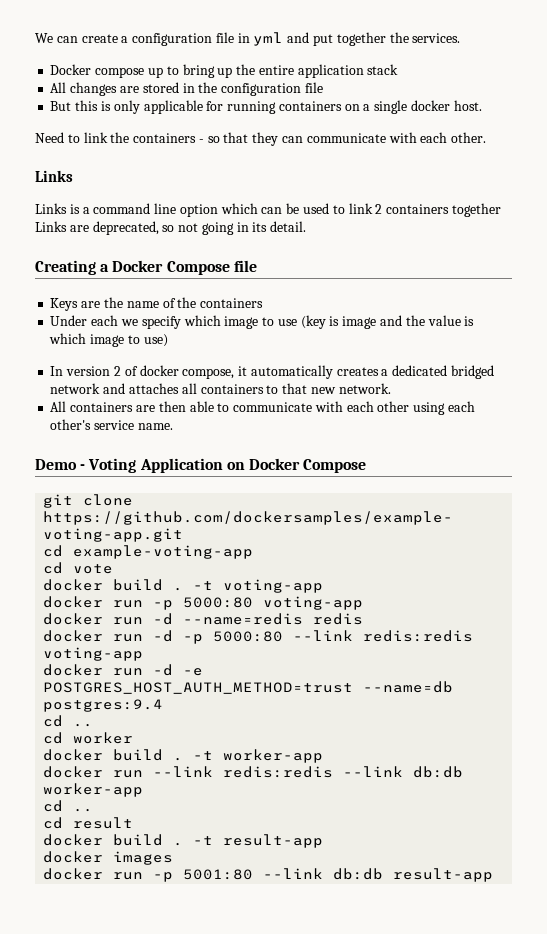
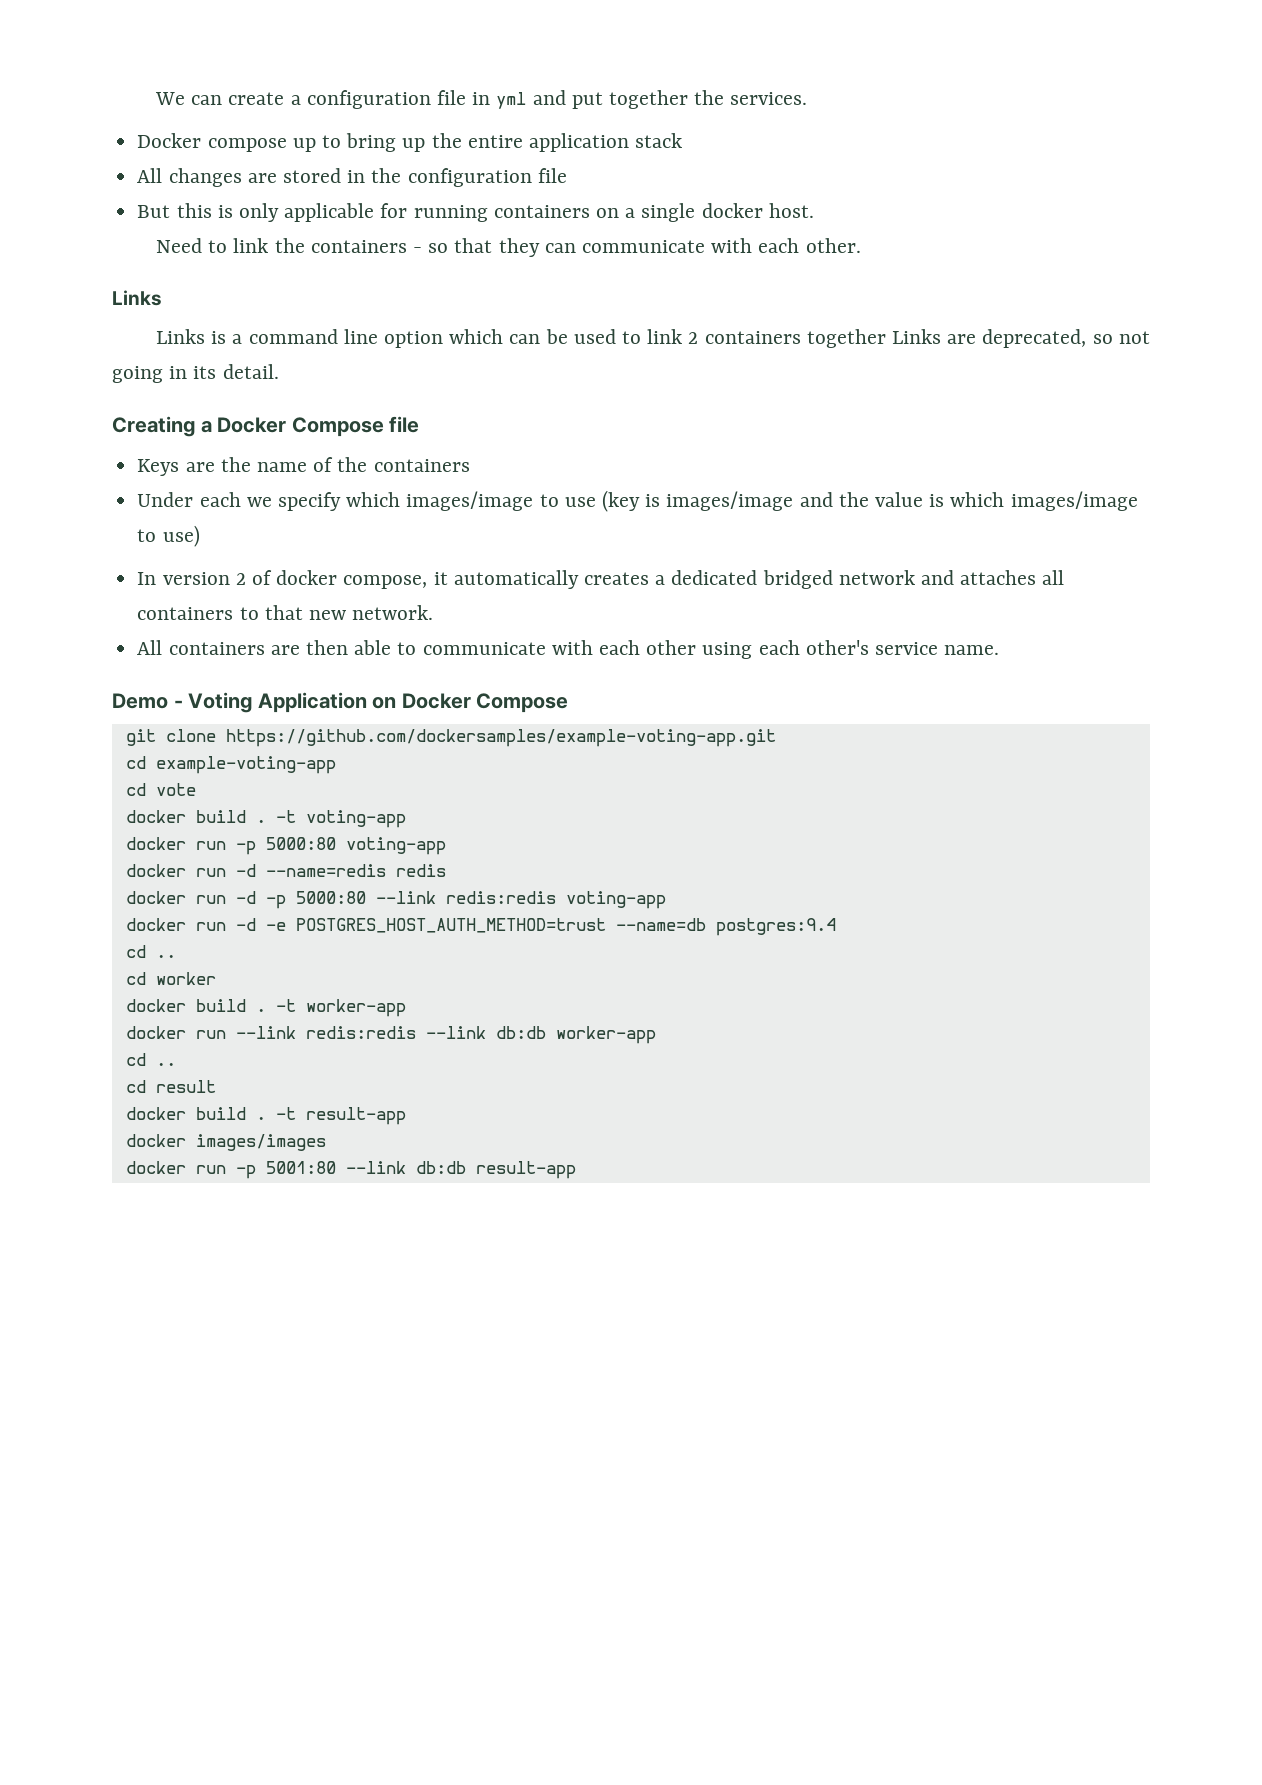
- Under each we specify which image to use (key is image and the value is which image to use)
+ Under each we specify which images/image to use (key is images/image and the value is which images/image to use)
- docker images
+ docker images/images

